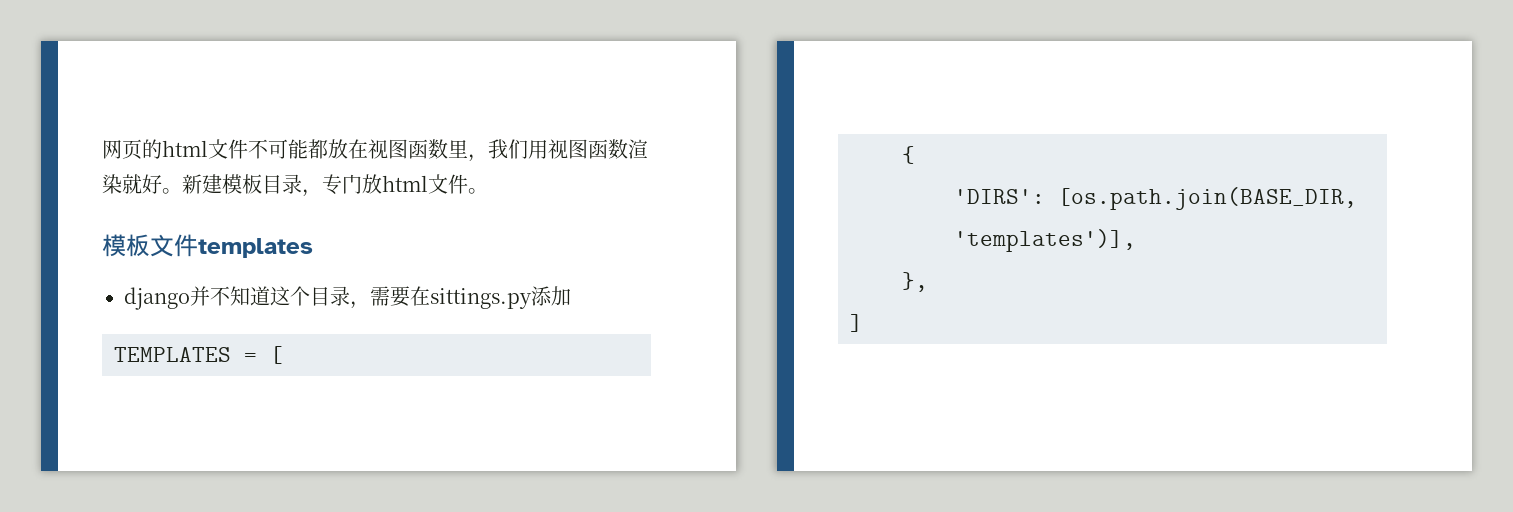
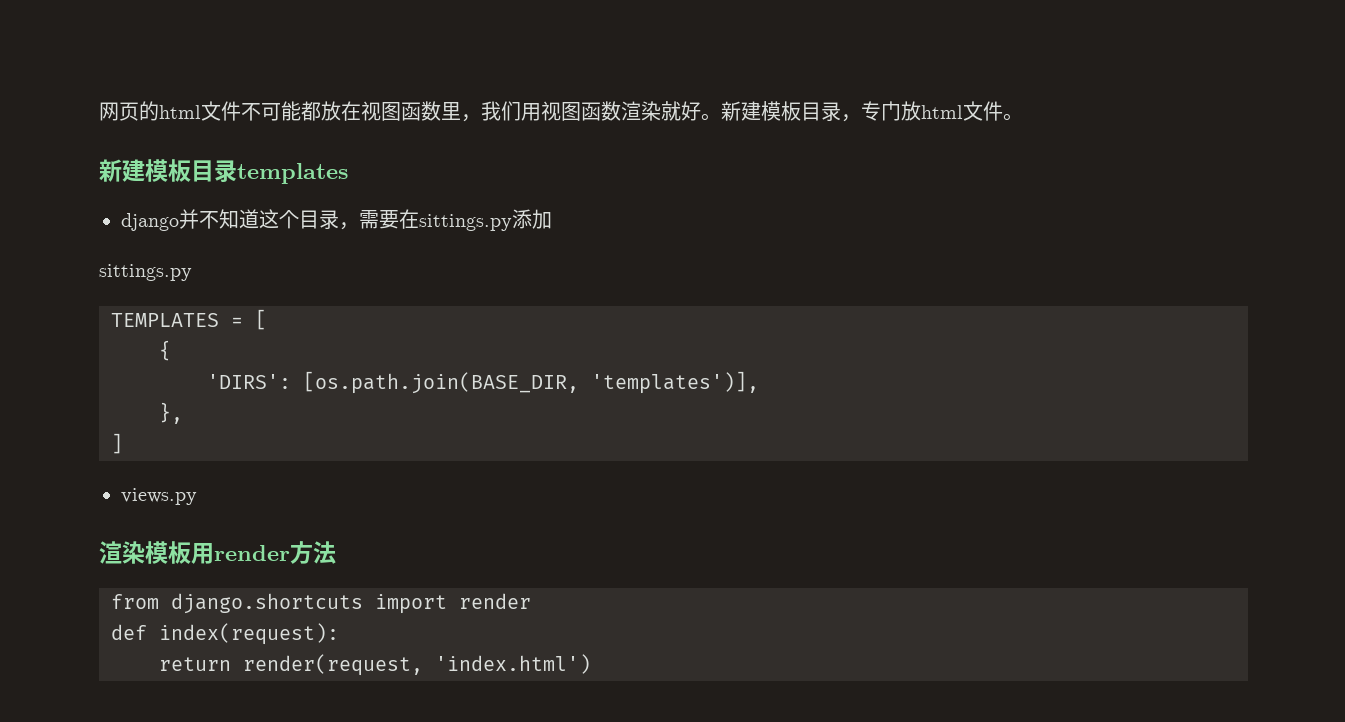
- 模板文件templates
+ 新建模板目录templates
  django并不知道这个目录，需要在sittings.py添加
+ sittings.py
+ views.py
+ 渲染模板用render方法
+ from django.shortcuts import render
+ def index(request):
+ return render(request, 'index.html')

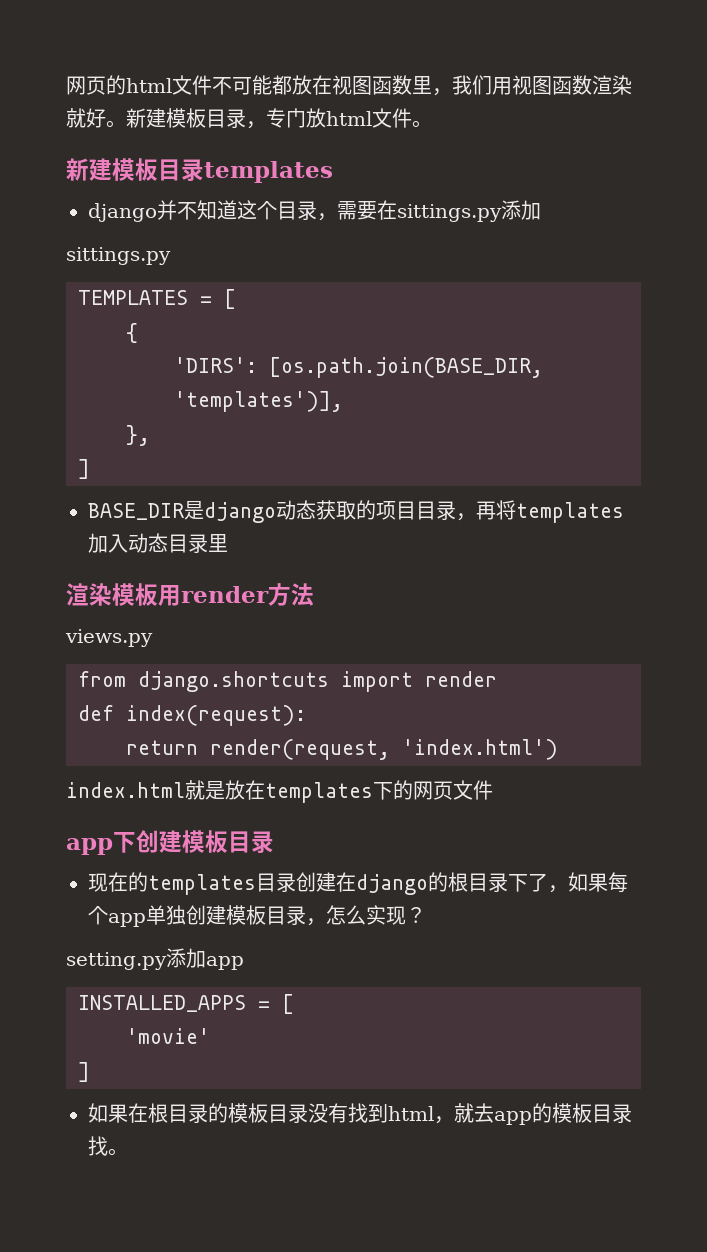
- views.py
+ BASE_DIR是django动态获取的项目目录，再将templates加入动态目录里
+ views.py
+ index.html就是放在templates下的网页文件
+ app下创建模板目录
+ 现在的templates目录创建在django的根目录下了，如果每个app单独创建模板目录，怎么实现？
+ setting.py添加app
+ INSTALLED_APPS = [
+ 'movie'
+ ]
+ 如果在根目录的模板目录没有找到html，就去app的模板目录找。

